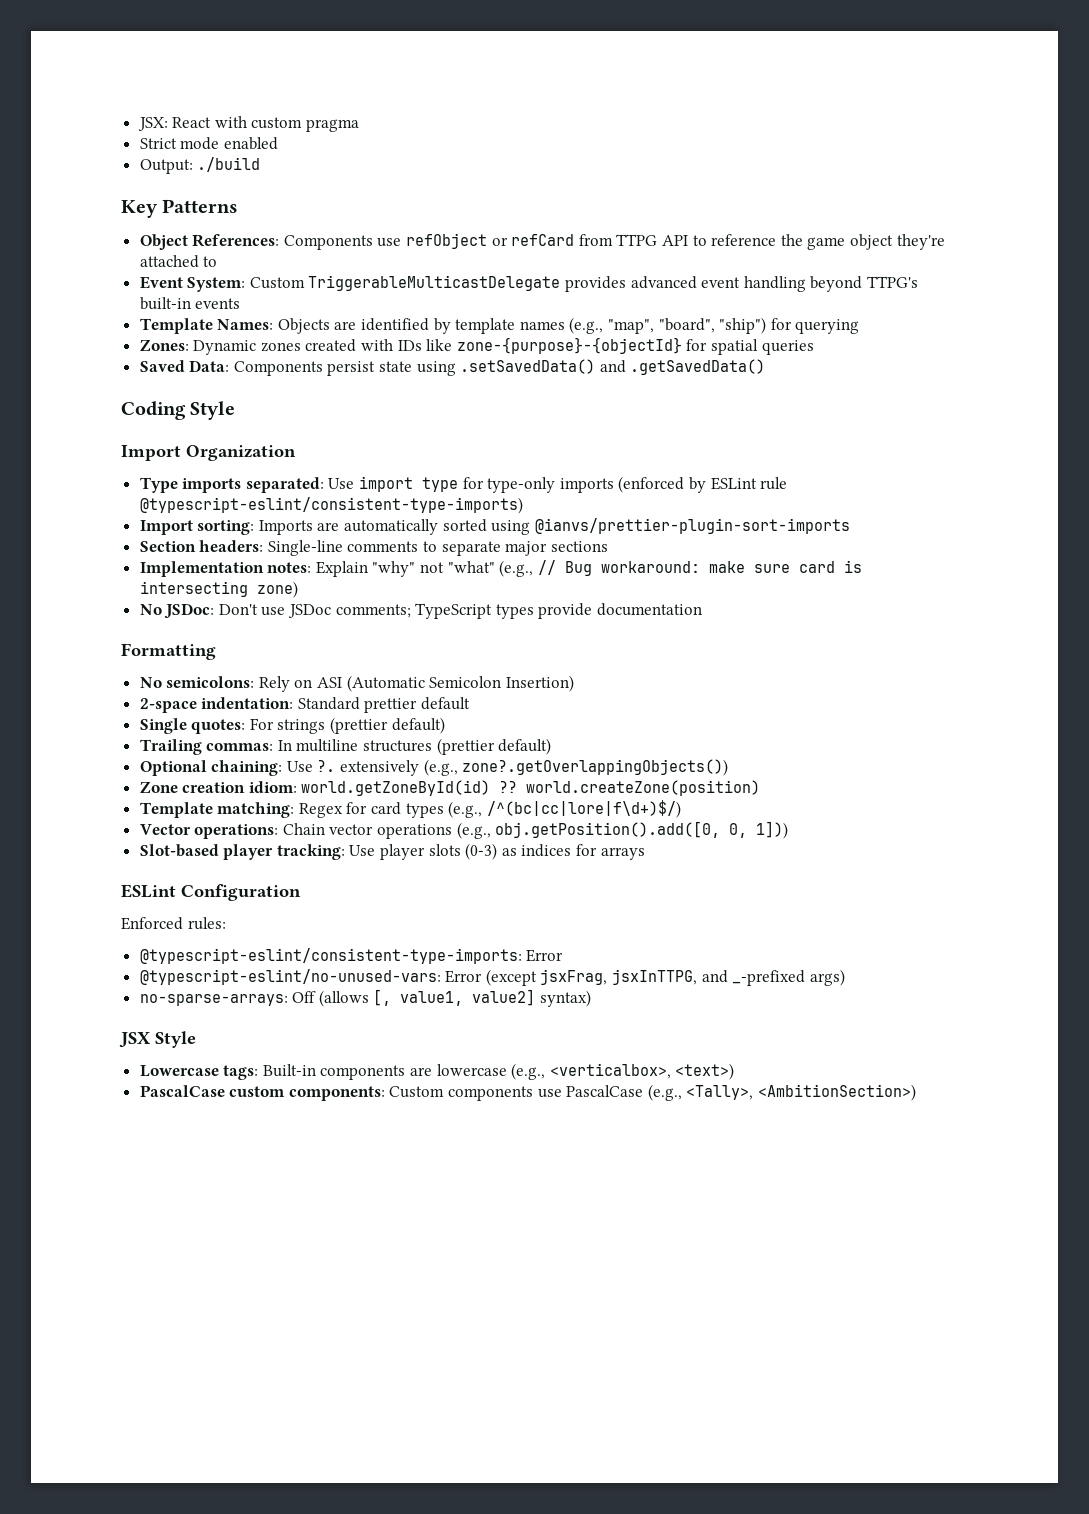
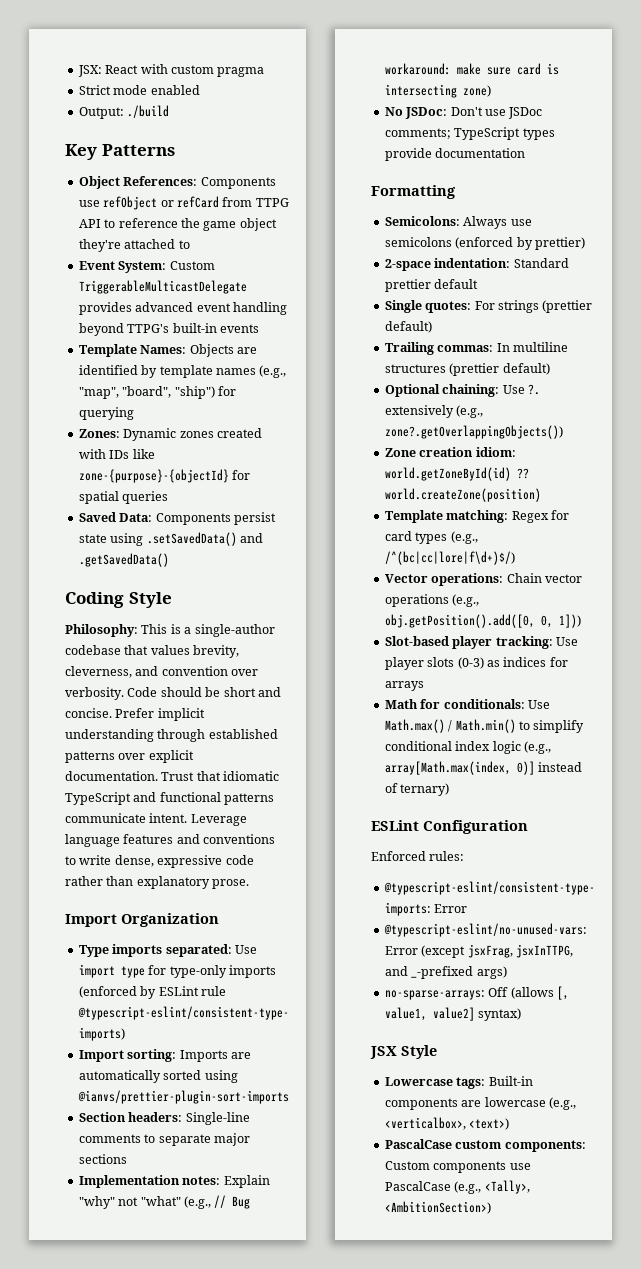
+ Philosophy: This is a single-author codebase that values brevity, cleverness, and convention over verbosity. Code should be short and concise. Prefer implicit understanding through established patterns over explicit documentation. Trust that idiomatic TypeScript and functional patterns communicate intent. Leverage language features and conventions to write dense, expressive code rather than explanatory prose.
- No semicolons: Rely on ASI (Automatic Semicolon Insertion)
+ Semicolons: Always use semicolons (enforced by prettier)
+ Math for conditionals: Use Math.max() / Math.min() to simplify conditional index logic (e.g., array[Math.max(index, 0)] instead of ternary)

